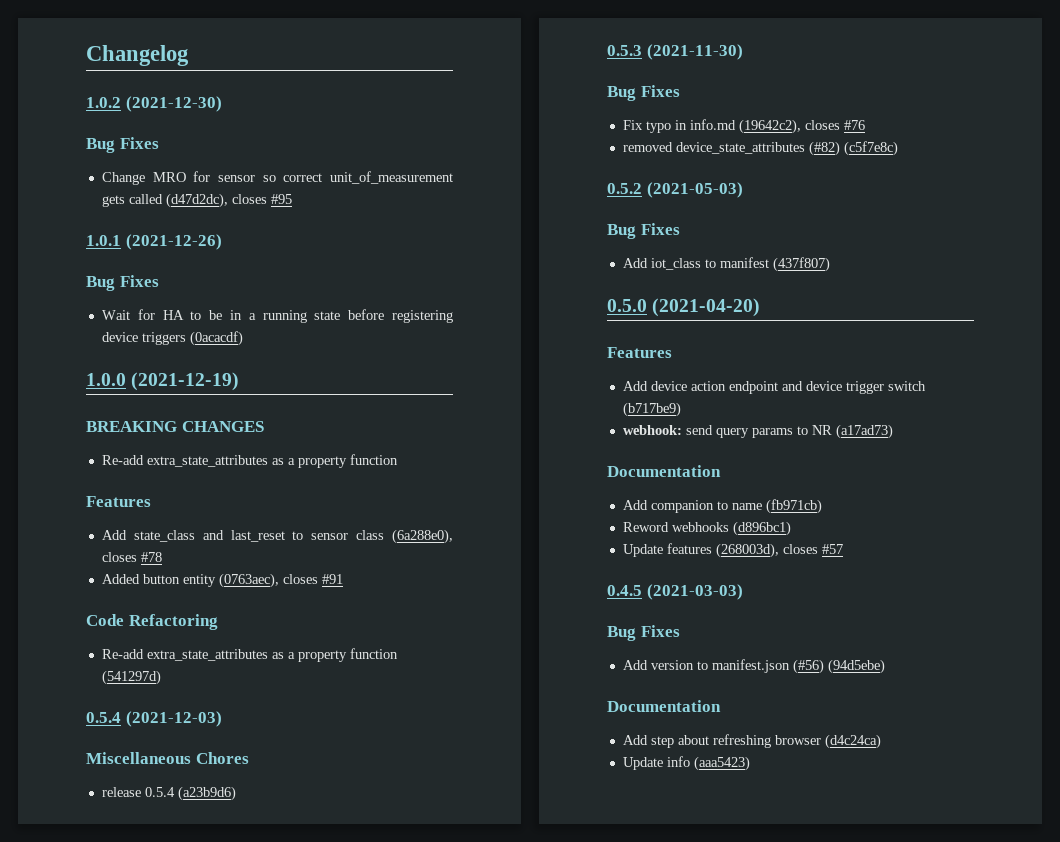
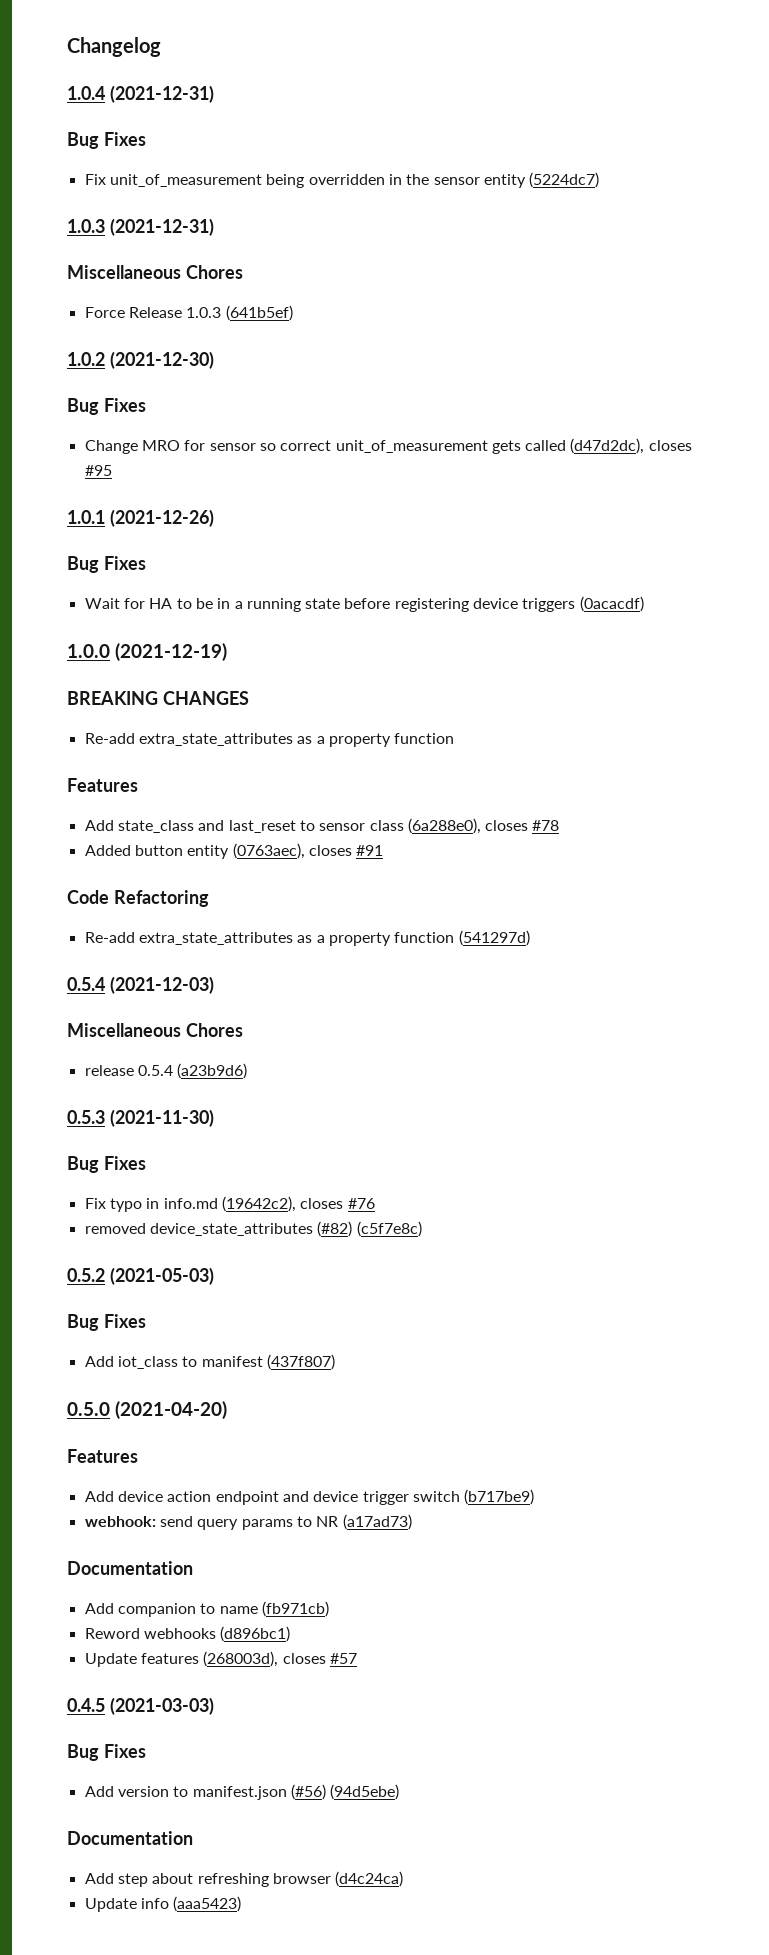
+ 1.0.4 (2021-12-31)
+ Bug Fixes
+ Fix unit_of_measurement being overridden in the sensor entity (5224dc7)
+ 1.0.3 (2021-12-31)
+ Miscellaneous Chores
+ Force Release 1.0.3 (641b5ef)

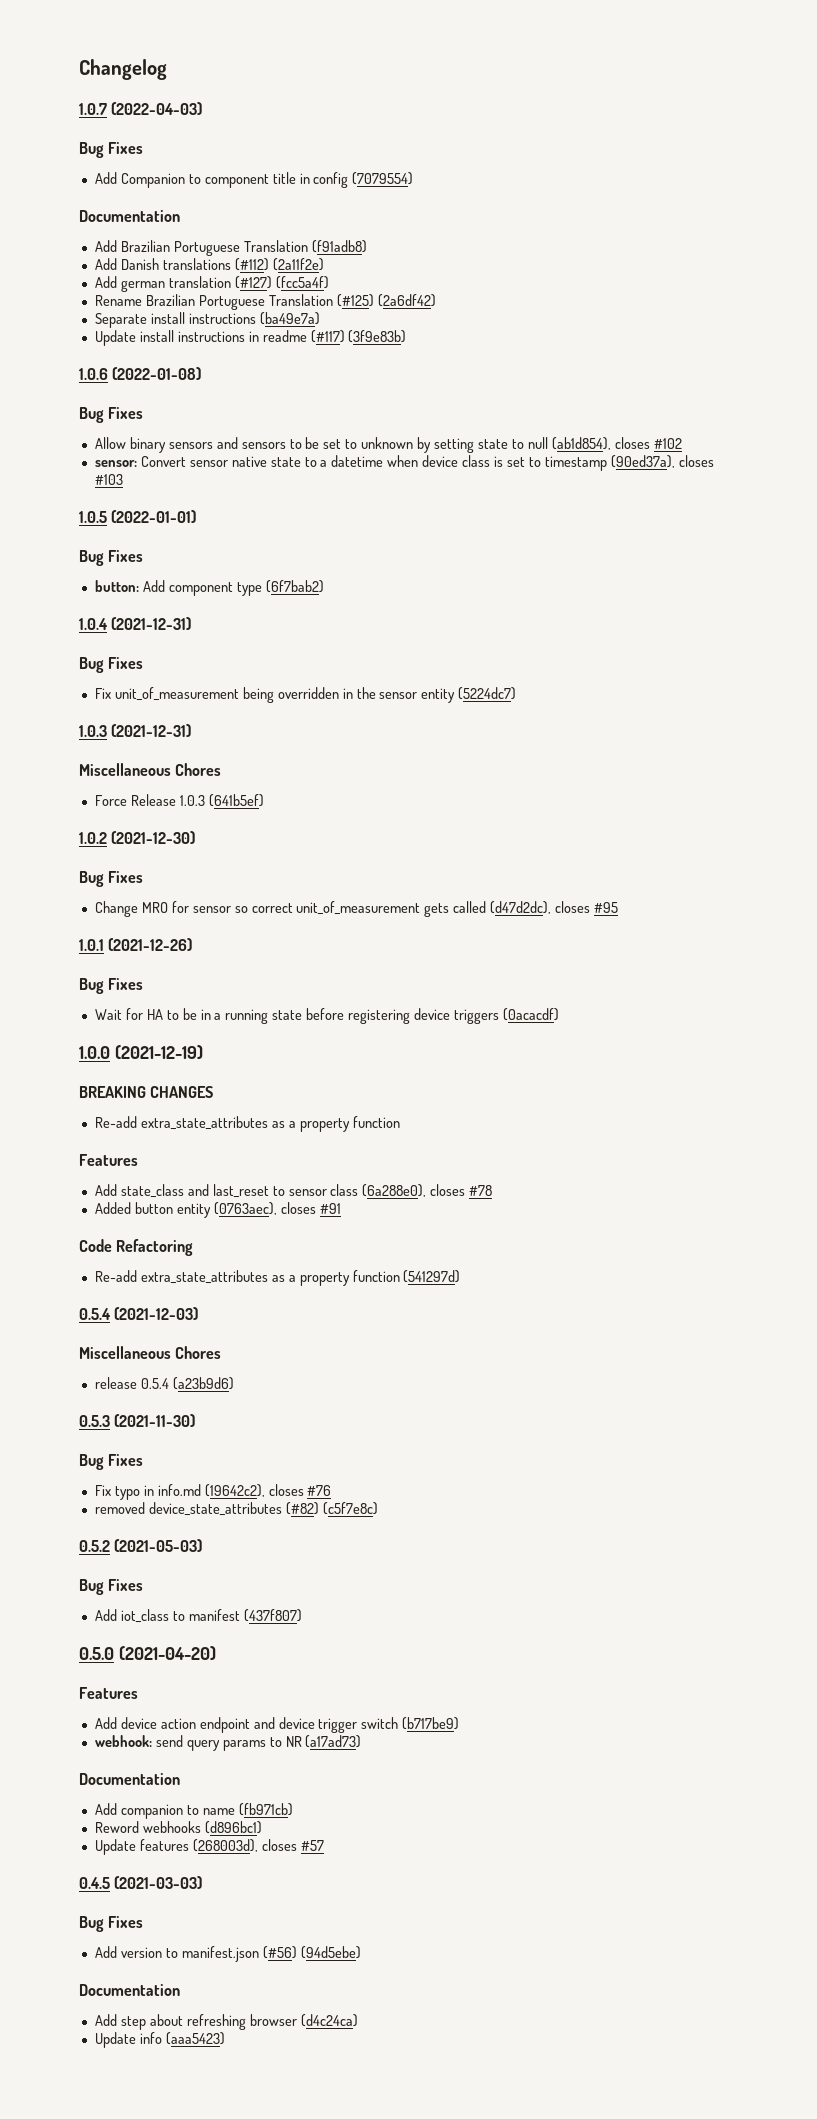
+ 1.0.7 (2022-04-03)
+ Bug Fixes
+ Add Companion to component title in config (7079554)
+ Documentation
+ Add Brazilian Portuguese Translation (f91adb8)
+ Add Danish translations (#112) (2a11f2e)
+ Add german translation (#127) (fcc5a4f)
+ Rename Brazilian Portuguese Translation (#125) (2a6df42)
+ Separate install instructions (ba49e7a)
+ Update install instructions in readme (#117) (3f9e83b)
+ 1.0.6 (2022-01-08)
+ Bug Fixes
+ Allow binary sensors and sensors to be set to unknown by setting state to null (ab1d854), closes #102
+ sensor: Convert sensor native state to a datetime when device class is set to timestamp (90ed37a), closes #103
+ 1.0.5 (2022-01-01)
+ Bug Fixes
+ button: Add component type (6f7bab2)

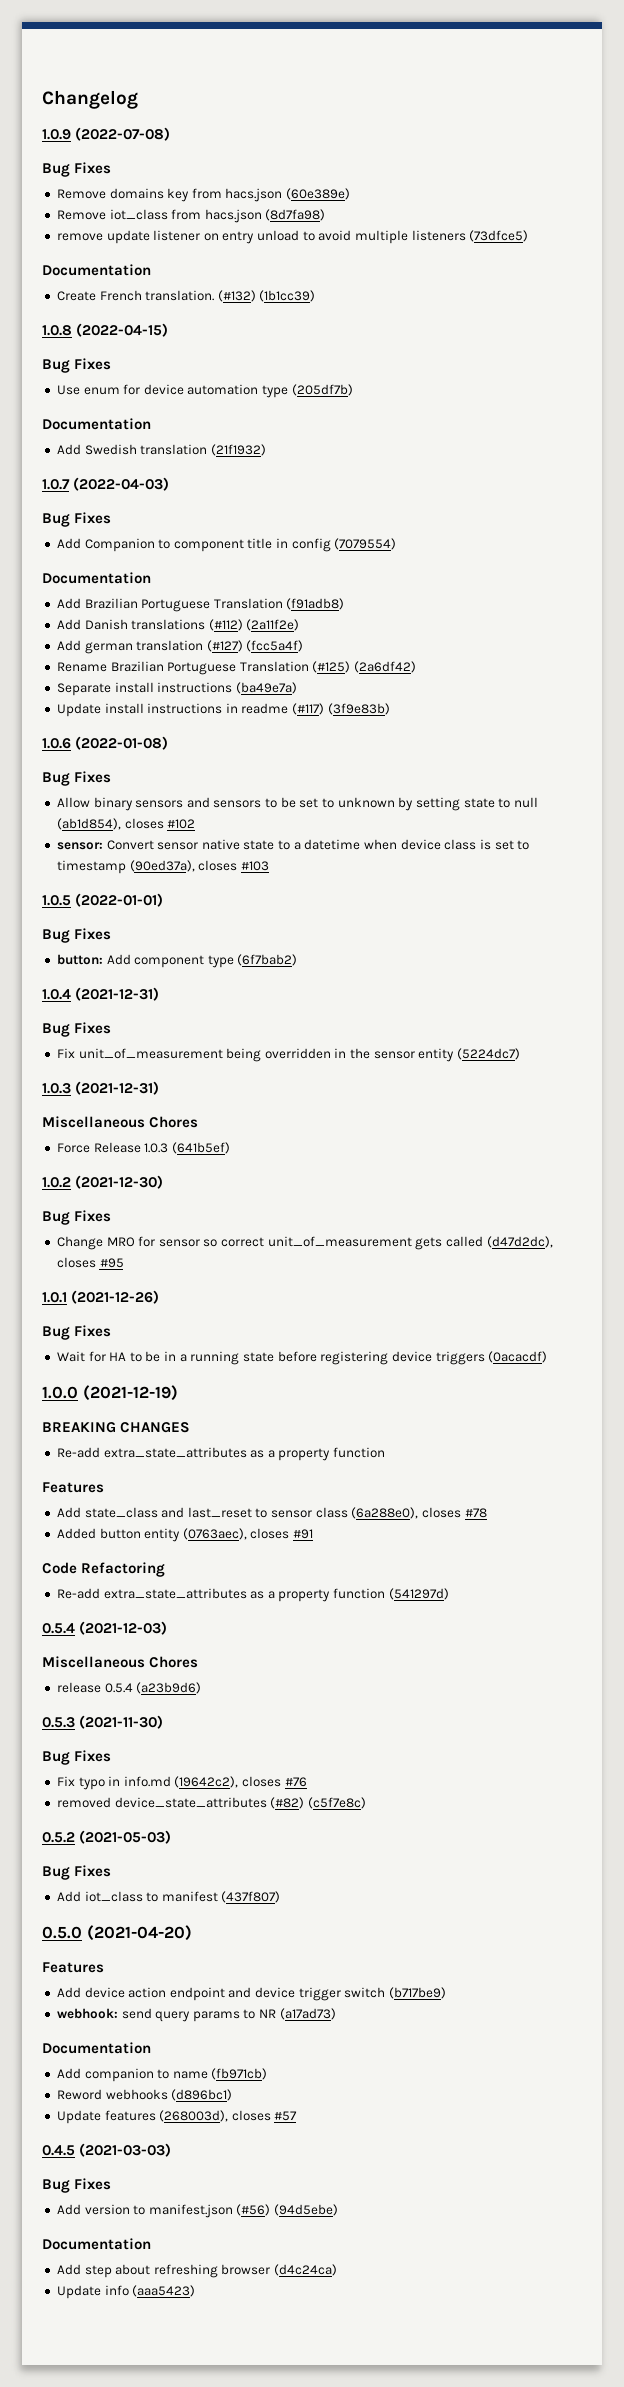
+ 1.0.9 (2022-07-08)
+ Bug Fixes
+ Remove domains key from hacs.json (60e389e)
+ Remove iot_class from hacs.json (8d7fa98)
+ remove update listener on entry unload to avoid multiple listeners (73dfce5)
+ Documentation
+ Create French translation. (#132) (1b1cc39)
+ 1.0.8 (2022-04-15)
+ Bug Fixes
+ Use enum for device automation type (205df7b)
+ Documentation
+ Add Swedish translation (21f1932)

